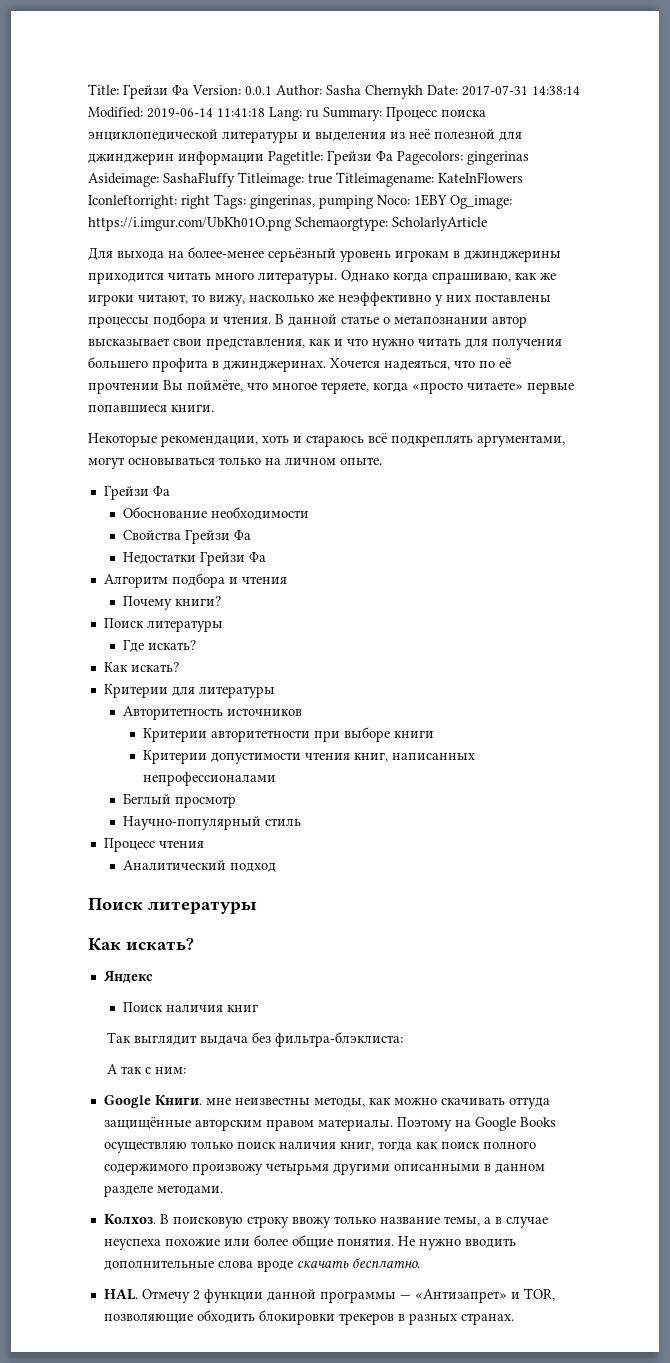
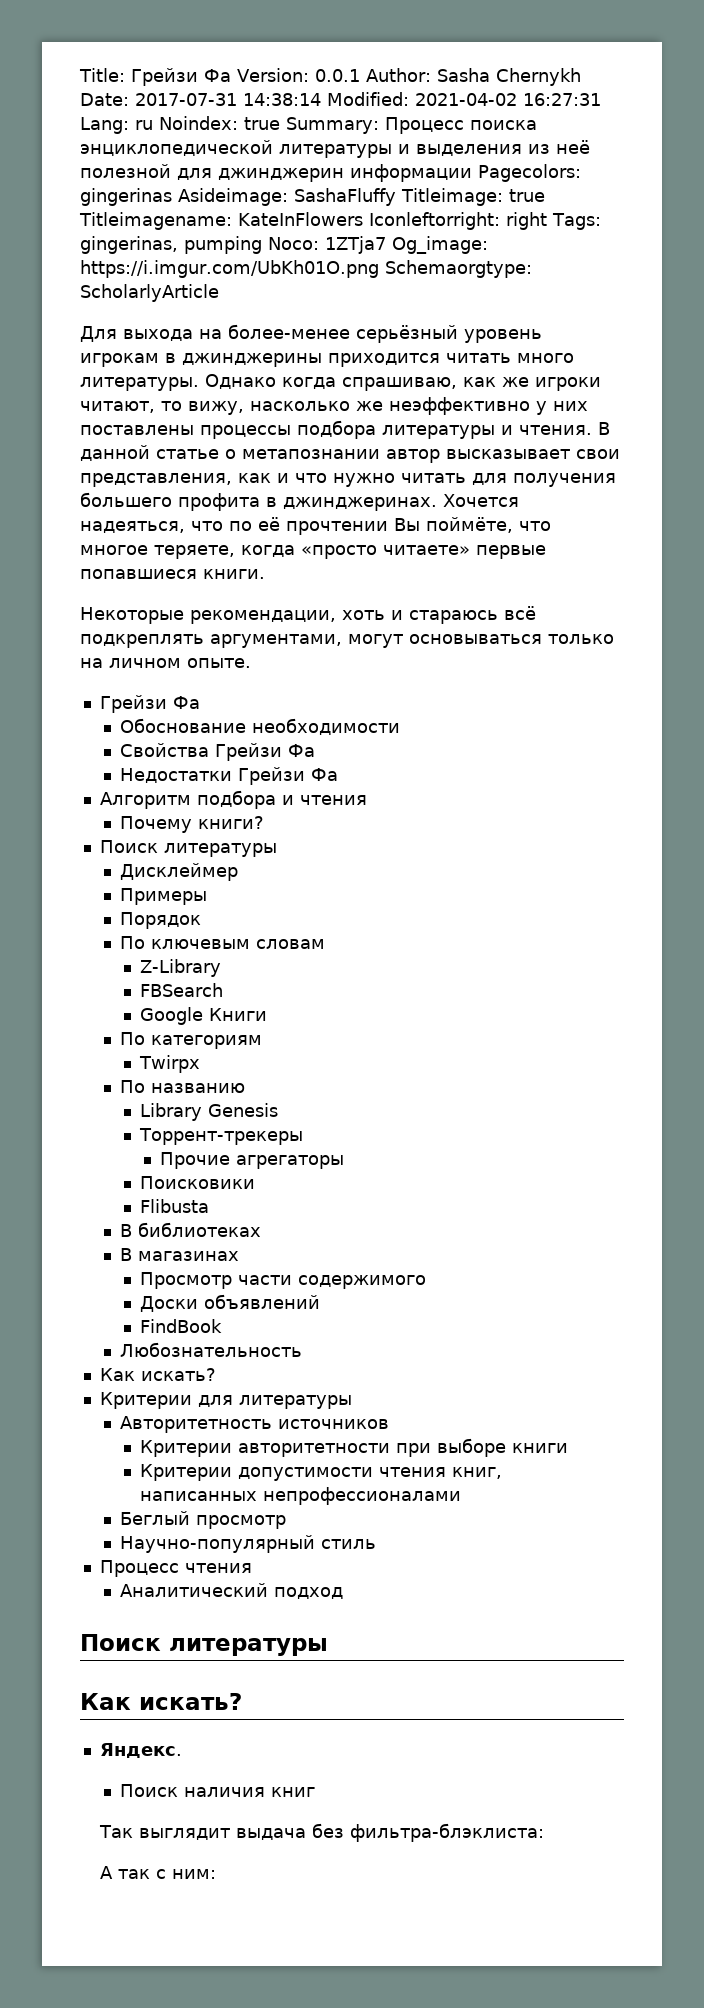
- Title: Грейзи Фа Version: 0.0.1 Author: Sasha Chernykh Date: 2017-07-31 14:38:14 Modified: 2019-06-14 11:41:18 Lang: ru Summary: Процесс поиска энциклопедической литературы и выделения из неё полезной для джинджерин информации Pagetitle: Грейзи Фа Pagecolors: gingerinas Asideimage: SashaFluffy Titleimage: true Titleimagename: KateInFlowers Iconleftorright: right Tags: gingerinas, pumping Noco: 1EBY Og_image: https://i.imgur.com/UbKh01O.png Schemaorgtype: ScholarlyArticle
+ Title: Грейзи Фа Version: 0.0.1 Author: Sasha Chernykh Date: 2017-07-31 14:38:14 Modified: 2021-04-02 16:27:31 Lang: ru Noindex: true Summary: Процесс поиска энциклопедической литературы и выделения из неё полезной для джинджерин информации Pagecolors: gingerinas Asideimage: SashaFluffy Titleimage: true Titleimagename: KateInFlowers Iconleftorright: right Tags: gingerinas, pumping Noco: 1ZTja7 Og_image: https://i.imgur.com/UbKh01O.png Schemaorgtype: ScholarlyArticle
- Однако когда спрашиваю, как же игроки читают, то вижу, насколько же неэффективно у них поставлены процессы подбора и чтения.
+ Однако когда спрашиваю, как же игроки читают, то вижу, насколько же неэффективно у них поставлены процессы подбора литературы и чтения.
- Где искать?
+ Дисклеймер
+ Примеры
+ Порядок
+ По ключевым словам
+ Z-Library
+ FBSearch
+ Google Книги
+ По категориям
+ Twirpx
+ По названию
+ Library Genesis
+ Торрент-трекеры
+ Прочие агрегаторы
+ Поисковики
+ Flibusta
+ В библиотеках
+ В магазинах
+ Просмотр части содержимого
+ Доски объявлений
+ FindBook
+ Любознательность
- Яндекс
+ Яндекс.
- Google Книги. мне неизвестны методы, как можно скачивать оттуда защищённые авторским правом материалы. Поэтому на Google Books осуществляю только поиск наличия книг, тогда как поиск полного содержимого произвожу четырьмя другими описанными в данном разделе методами.
- Колхоз. В поисковую строку ввожу только название темы, а в случае неуспеха похожие или более общие понятия. Не нужно вводить дополнительные слова вроде скачать бесплатно.
- HAL. Отмечу 2 функции данной программы — «Антизапрет» и TOR, позволяющие обходить блокировки трекеров в разных странах.

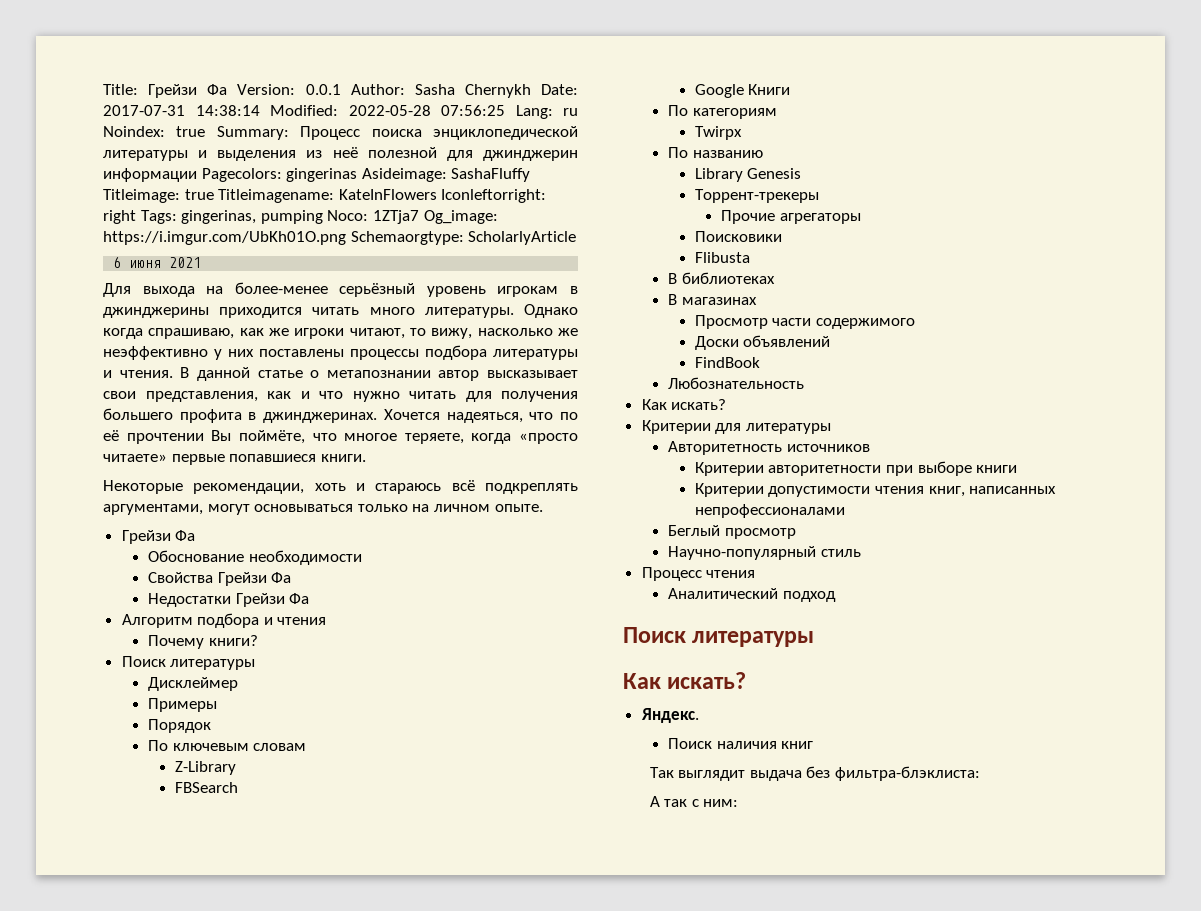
- Title: Грейзи Фа Version: 0.0.1 Author: Sasha Chernykh Date: 2017-07-31 14:38:14 Modified: 2021-04-02 16:27:31 Lang: ru Noindex: true Summary: Процесс поиска энциклопедической литературы и выделения из неё полезной для джинджерин информации Pagecolors: gingerinas Asideimage: SashaFluffy Titleimage: true Titleimagename: KateInFlowers Iconleftorright: right Tags: gingerinas, pumping Noco: 1ZTja7 Og_image: https://i.imgur.com/UbKh01O.png Schemaorgtype: ScholarlyArticle
+ Title: Грейзи Фа Version: 0.0.1 Author: Sasha Chernykh Date: 2017-07-31 14:38:14 Modified: 2022-05-28 07:56:25 Lang: ru Noindex: true Summary: Процесс поиска энциклопедической литературы и выделения из неё полезной для джинджерин информации Pagecolors: gingerinas Asideimage: SashaFluffy Titleimage: true Titleimagename: KateInFlowers Iconleftorright: right Tags: gingerinas, pumping Noco: 1ZTja7 Og_image: https://i.imgur.com/UbKh01O.png Schemaorgtype: ScholarlyArticle
+ 6 июня 2021

